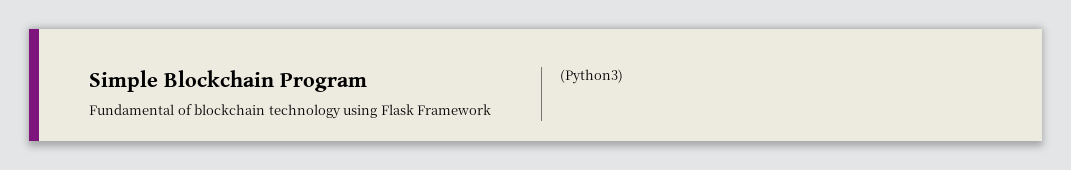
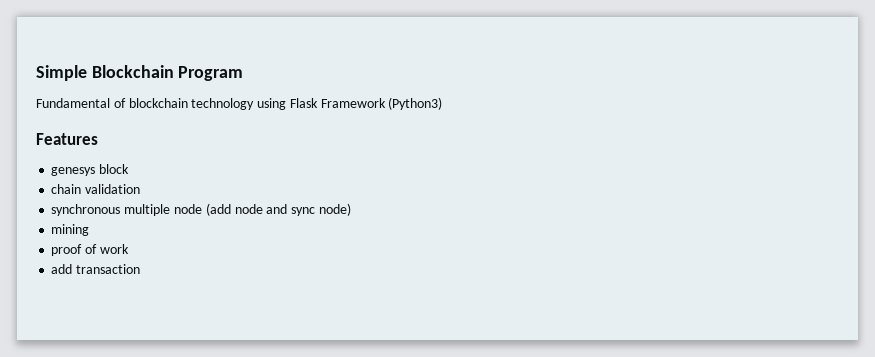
+ Features
+ genesys block
+ chain validation
+ synchronous multiple node (add node and sync node)
+ mining
+ proof of work
+ add transaction

